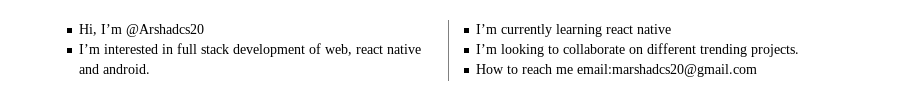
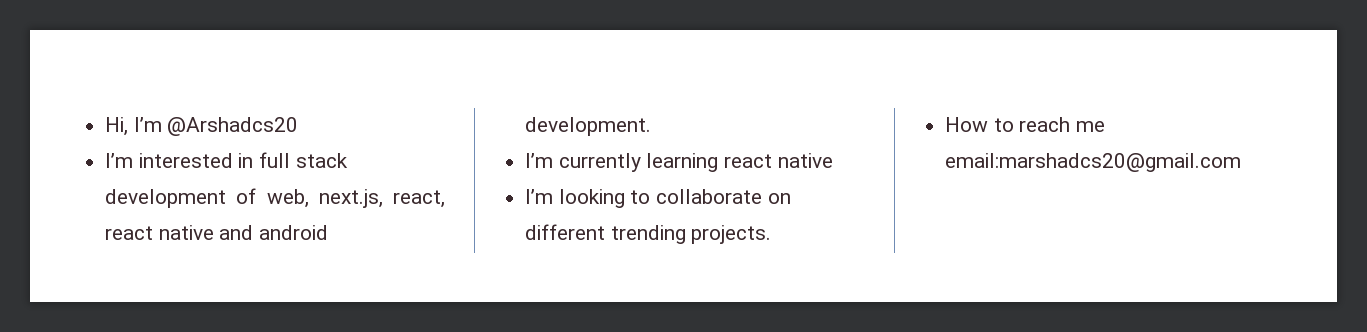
- I’m interested in full stack development of web, react native and android.
+ I’m interested in full stack development of web, next.js, react, react native and android development.

